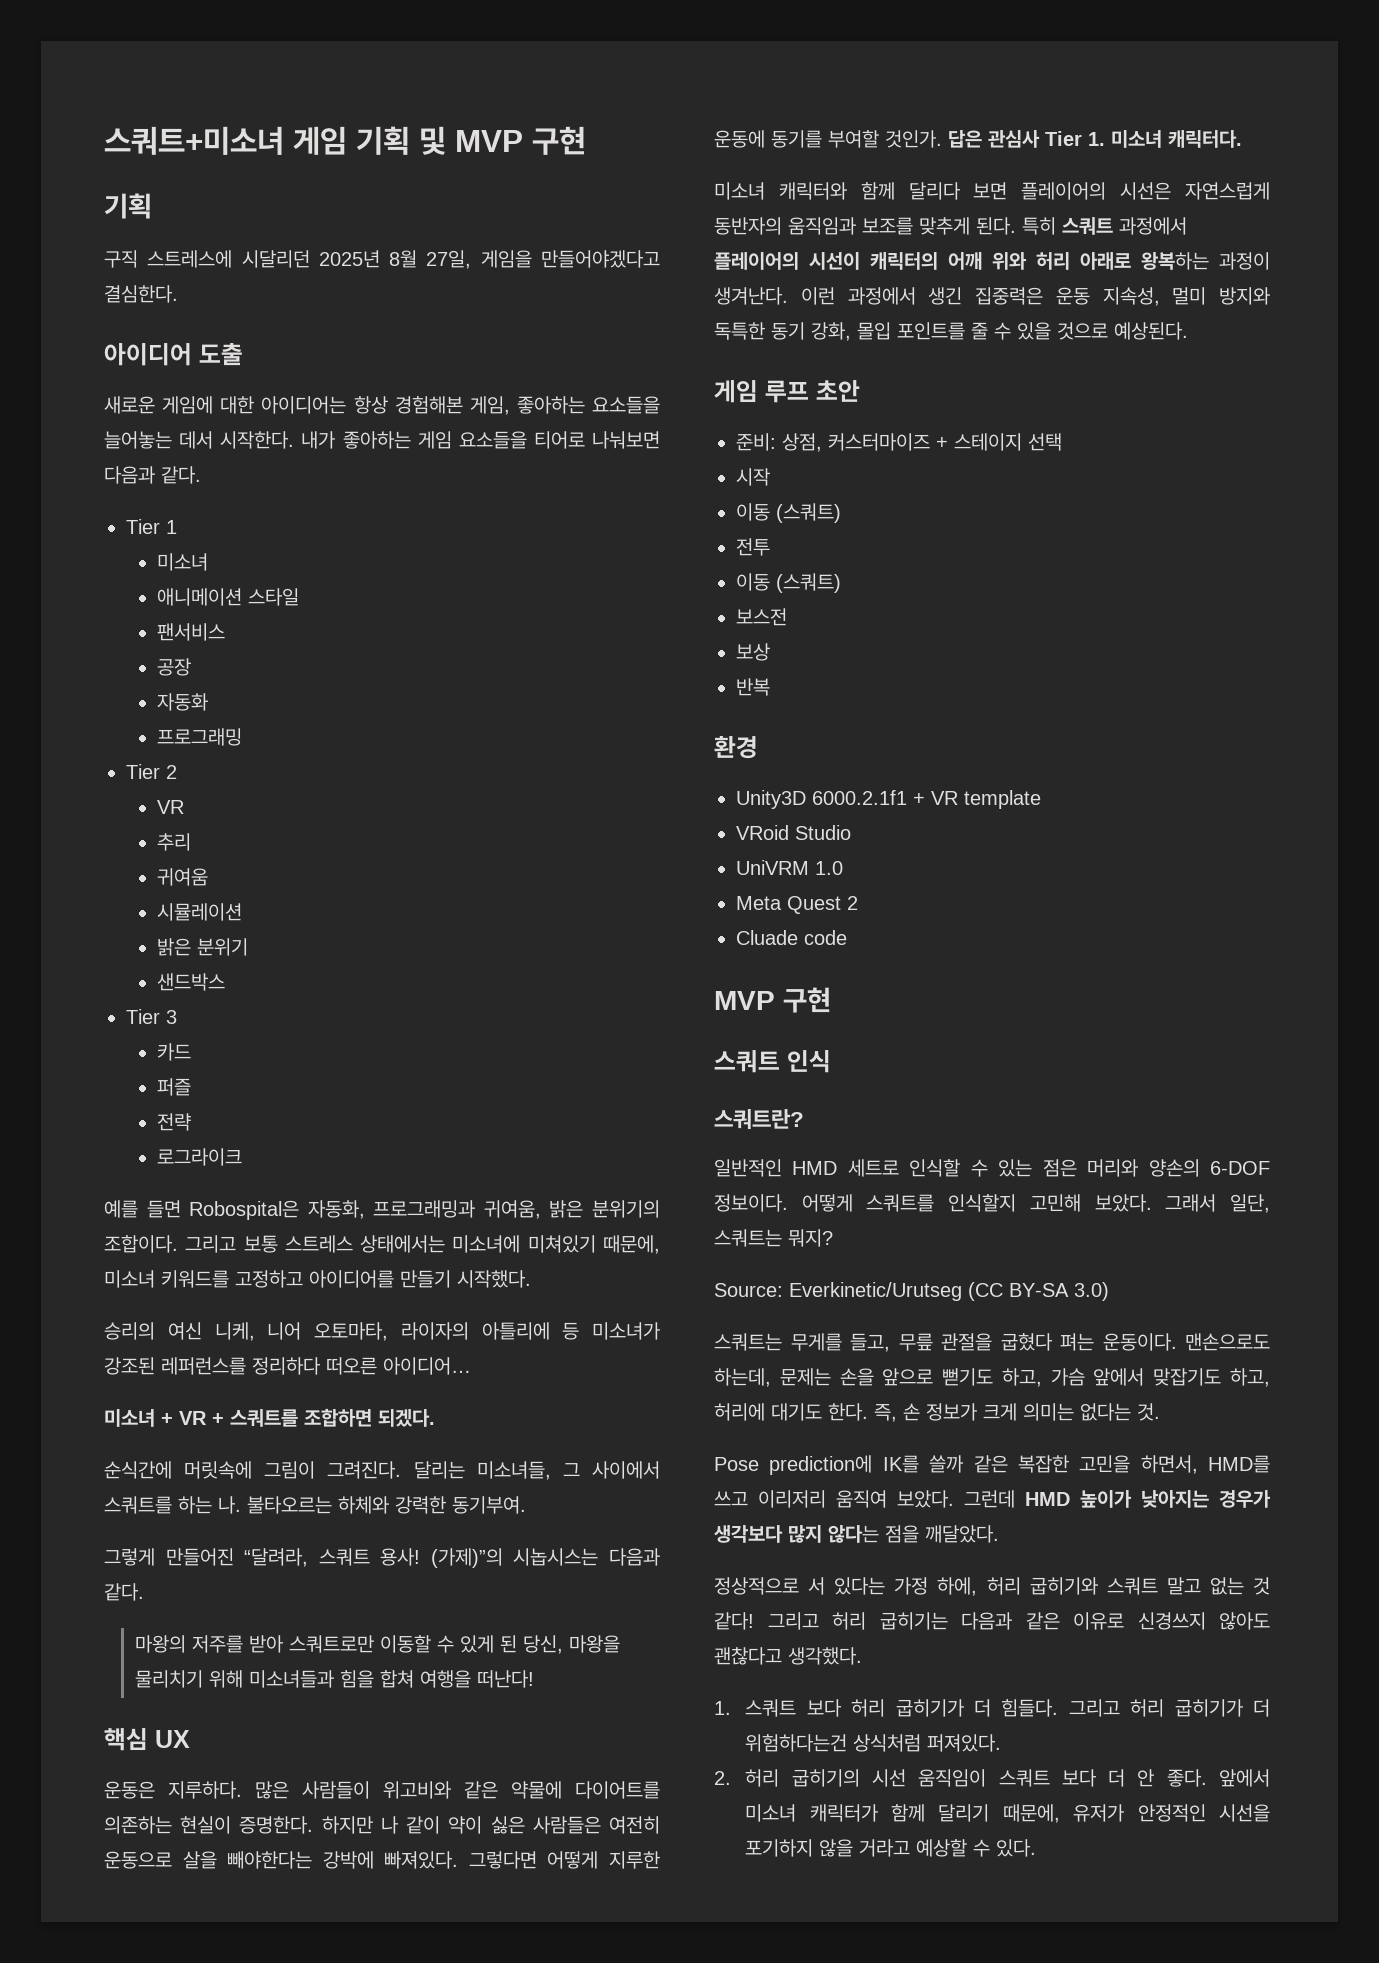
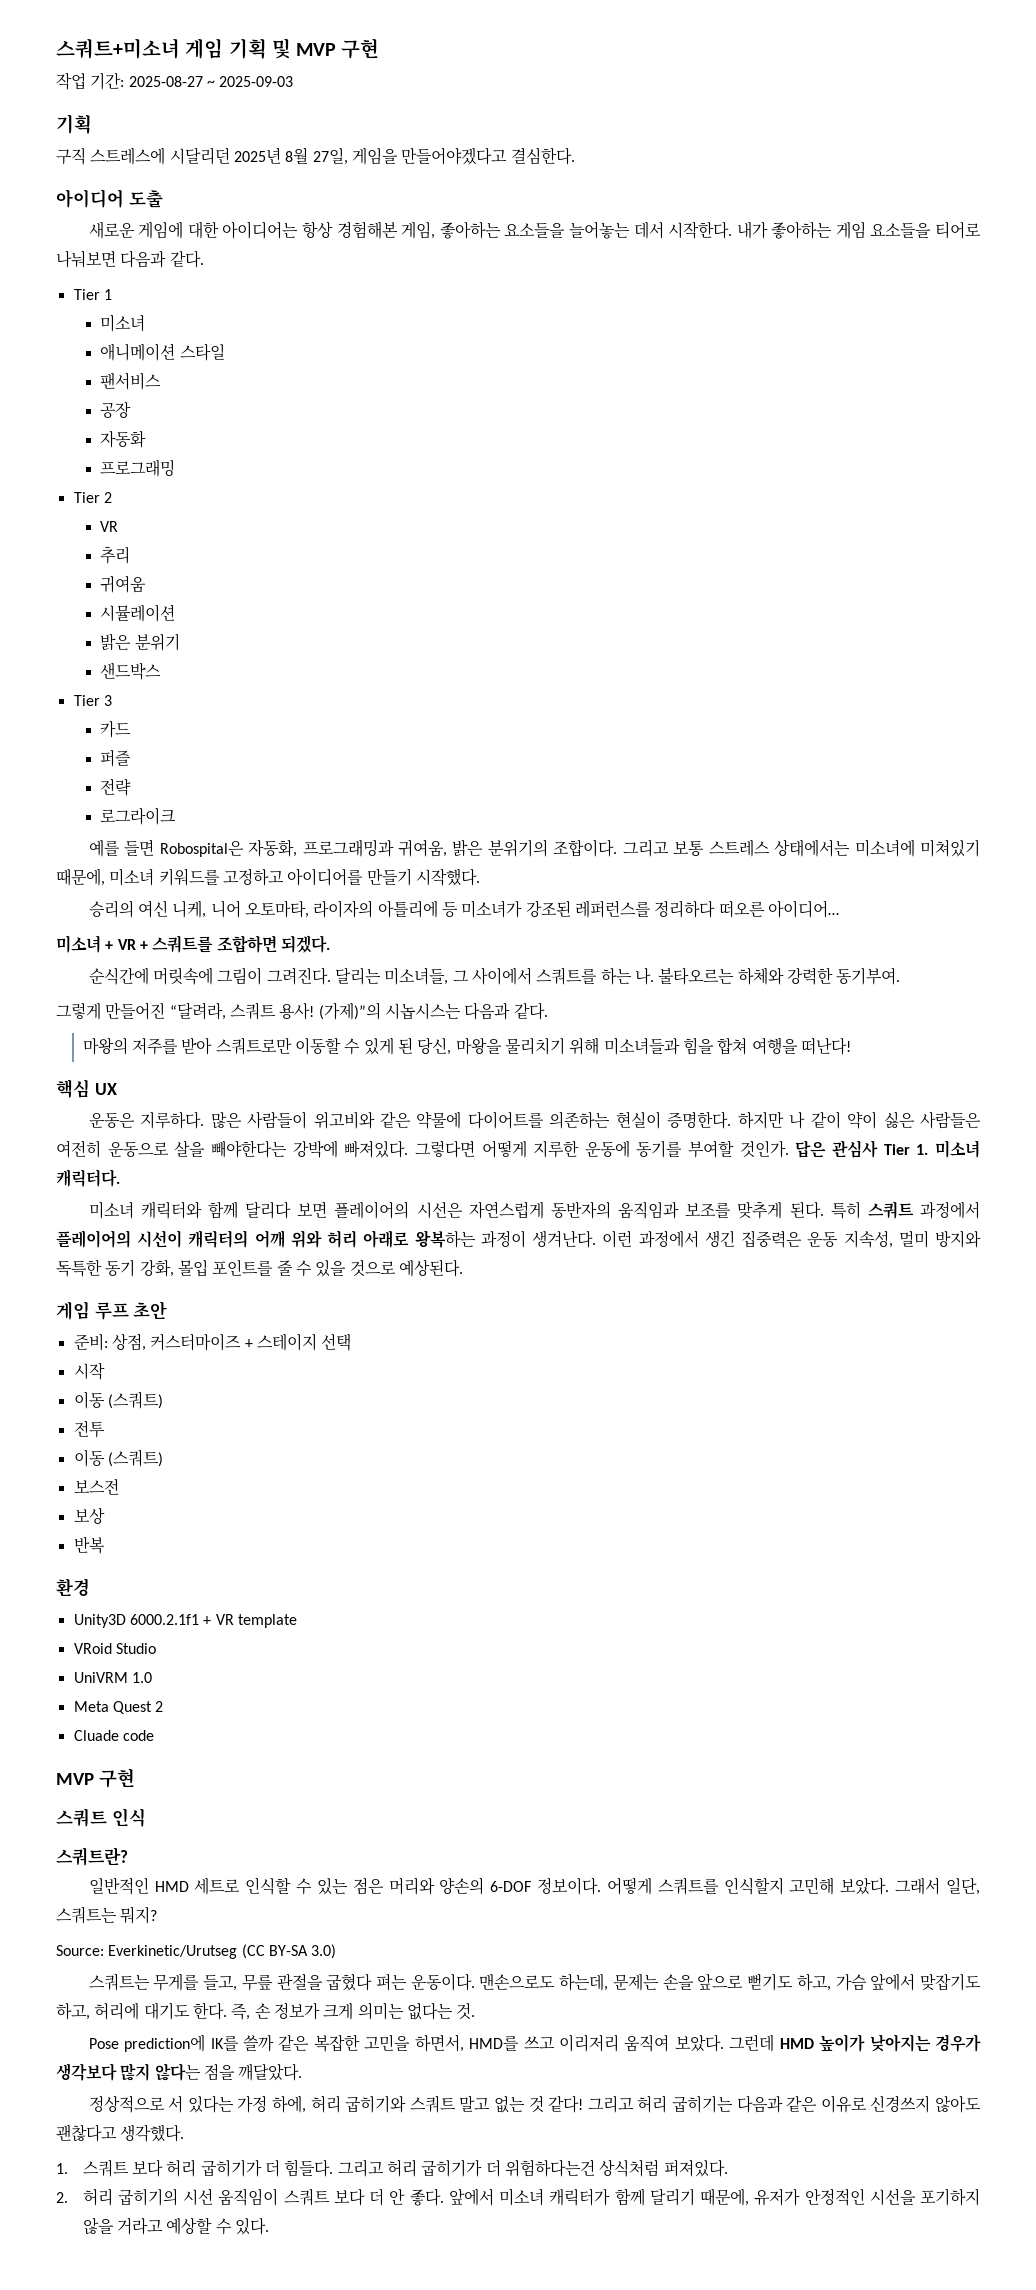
+ 작업 기간: 2025-08-27 ~ 2025-09-03

